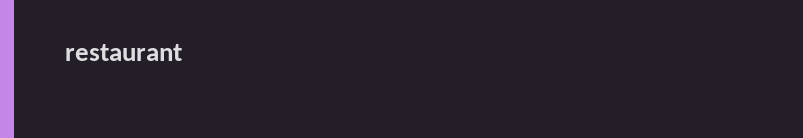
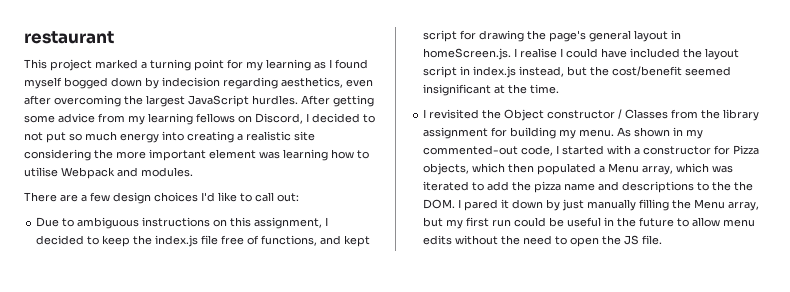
+ This project marked a turning point for my learning as I found myself bogged down by indecision regarding aesthetics, even after overcoming the largest JavaScript hurdles. After getting some advice from my learning fellows on Discord, I decided to not put so much energy into creating a realistic site considering the more important element was learning how to utilise Webpack and modules.
+ There are a few design choices I'd like to call out:
+ Due to ambiguous instructions on this assignment, I decided to keep the index.js file free of functions, and kept script for drawing the page's general layout in homeScreen.js. I realise I could have included the layout script in index.js instead, but the cost/benefit seemed insignificant at the time.
+ I revisited the Object constructor / Classes from the library assignment for building my menu. As shown in my commented-out code, I started with a constructor for Pizza objects, which then populated a Menu array, which was iterated to add the pizza name and descriptions to the the DOM. I pared it down by just manually filling the Menu array, but my first run could be useful in the future to allow menu edits without the need to open the JS file.

